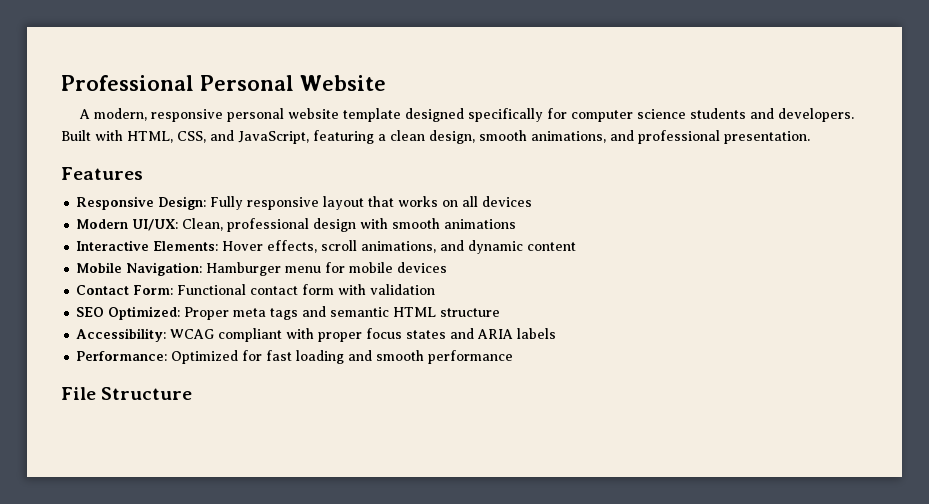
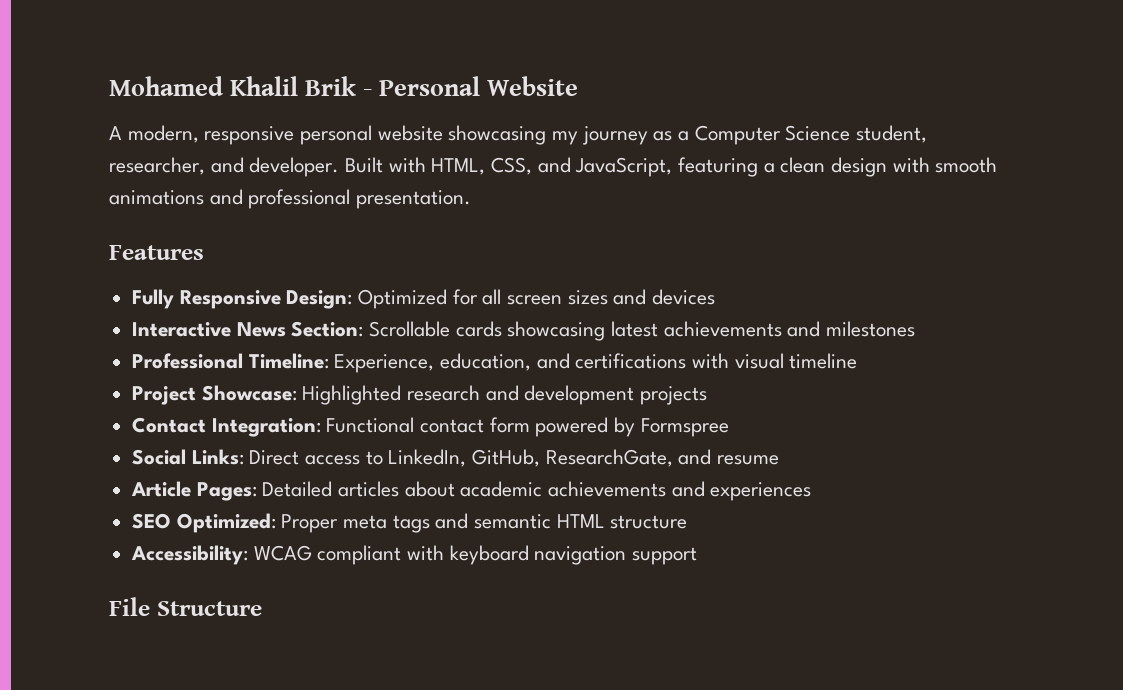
- Professional Personal Website
+ Mohamed Khalil Brik - Personal Website
- A modern, responsive personal website template designed specifically for computer science students and developers.
+ A modern, responsive personal website showcasing my journey as a Computer Science student, researcher, and developer.
- Built with HTML, CSS, and JavaScript, featuring a clean design, smooth animations, and professional presentation.
+ Built with HTML, CSS, and JavaScript, featuring a clean design with smooth animations and professional presentation.
- Responsive Design: Fully responsive layout that works on all devices
- Modern UI/UX: Clean, professional design with smooth animations
- Interactive Elements: Hover effects, scroll animations, and dynamic content
- Mobile Navigation: Hamburger menu for mobile devices
+ Fully Responsive Design: Optimized for all screen sizes and devices
+ Interactive News Section: Scrollable cards showcasing latest achievements and milestones
+ Professional Timeline: Experience, education, and certifications with visual timeline
+ Project Showcase: Highlighted research and development projects
- Contact Form: Functional contact form with validation
+ Contact Integration: Functional contact form powered by Formspree
+ Social Links: Direct access to LinkedIn, GitHub, ResearchGate, and resume
+ Article Pages: Detailed articles about academic achievements and experiences
- Accessibility: WCAG compliant with proper focus states and ARIA labels
- Performance: Optimized for fast loading and smooth performance
+ Accessibility: WCAG compliant with keyboard navigation support

